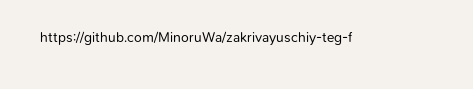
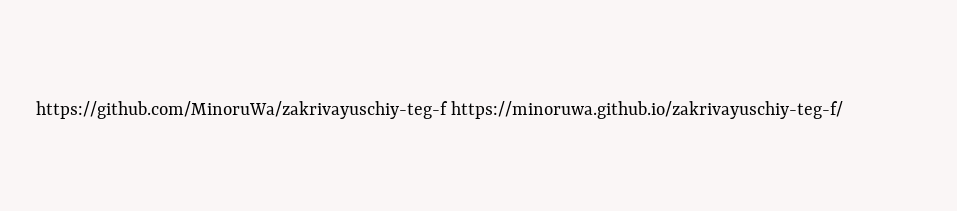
- https://github.com/MinoruWa/zakrivayuschiy-teg-f
+ https://github.com/MinoruWa/zakrivayuschiy-teg-f https://minoruwa.github.io/zakrivayuschiy-teg-f/

